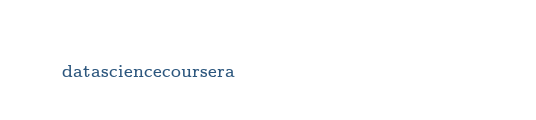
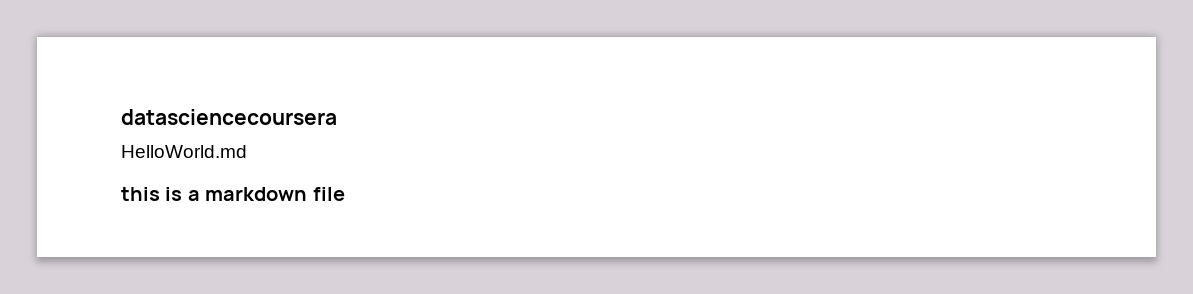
+ HelloWorld.md
+ this is a markdown file

